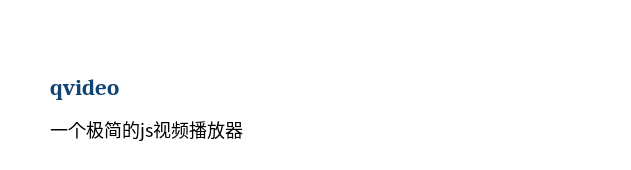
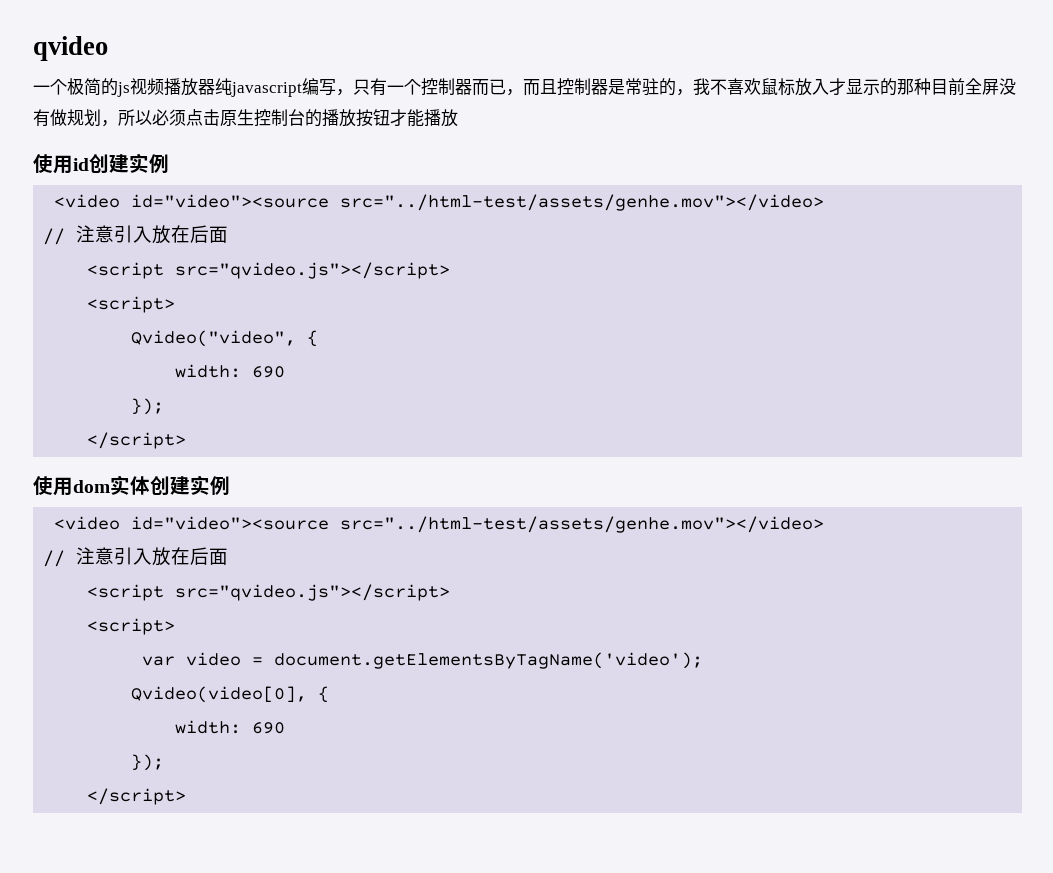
- 一个极简的js视频播放器
+ 一个极简的js视频播放器纯javascript编写，只有一个控制器而已，而且控制器是常驻的，我不喜欢鼠标放入才显示的那种目前全屏没有做规划，所以必须点击原生控制台的播放按钮才能播放
+ 使用id创建实例
+ <video id="video"><source src="../html-test/assets/genhe.mov"></video>
+ // 注意引入放在后面
+ <script src="qvideo.js"></script>
+ <script>
+ Qvideo("video", {
+ width: 690
+ });
+ </script>
+ 使用dom实体创建实例
+ <video id="video"><source src="../html-test/assets/genhe.mov"></video>
+ // 注意引入放在后面
+ <script src="qvideo.js"></script>
+ <script>
+ var video = document.getElementsByTagName('video');
+ Qvideo(video[0], {
+ width: 690
+ });
+ </script>

